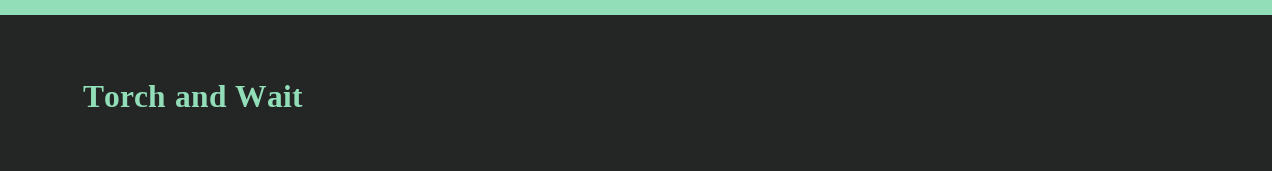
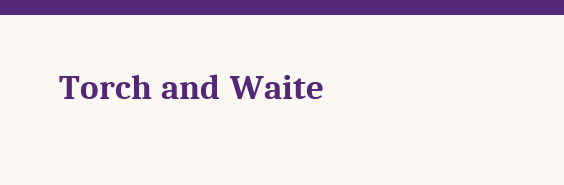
- Torch and Wait
+ Torch and Waite

